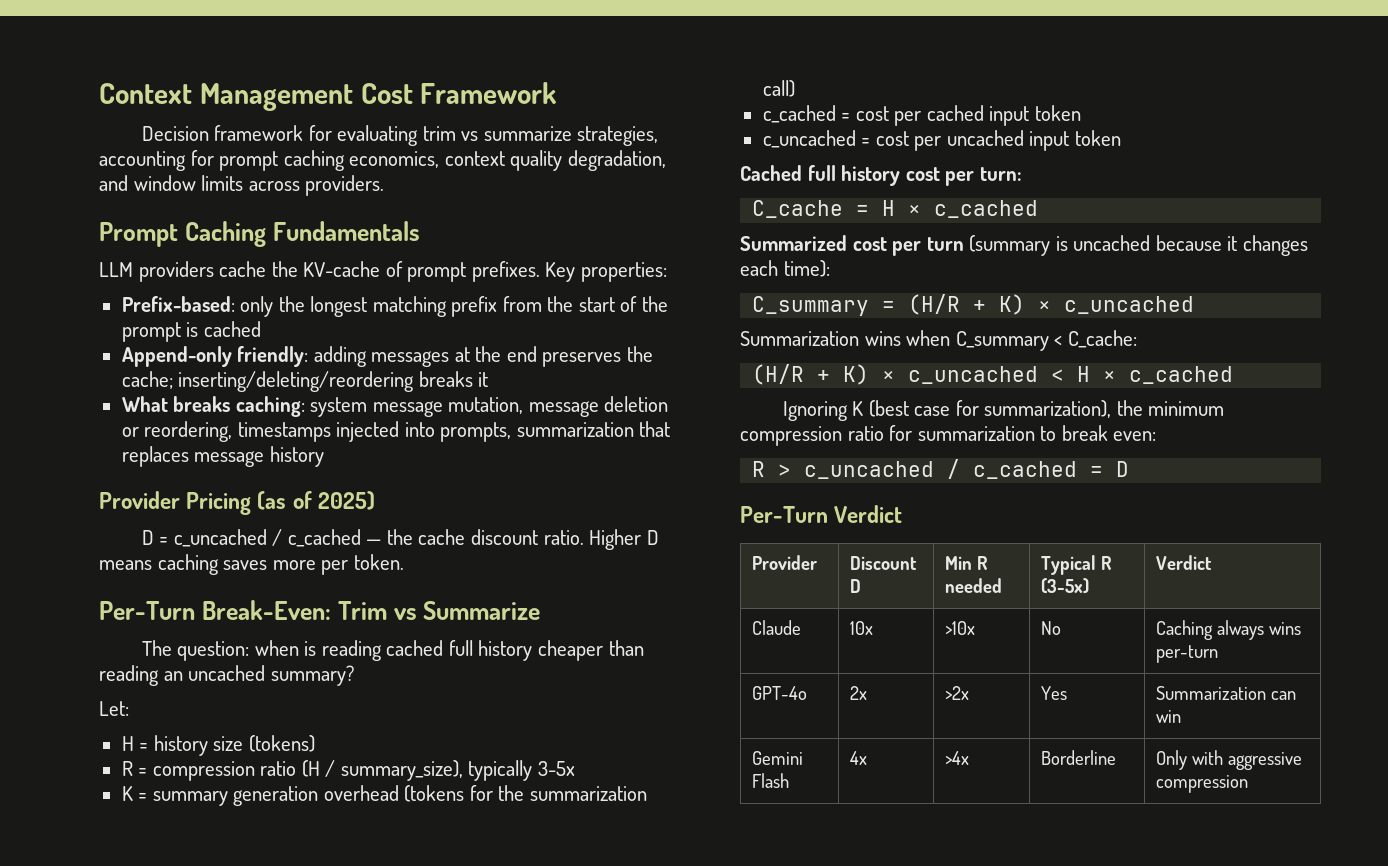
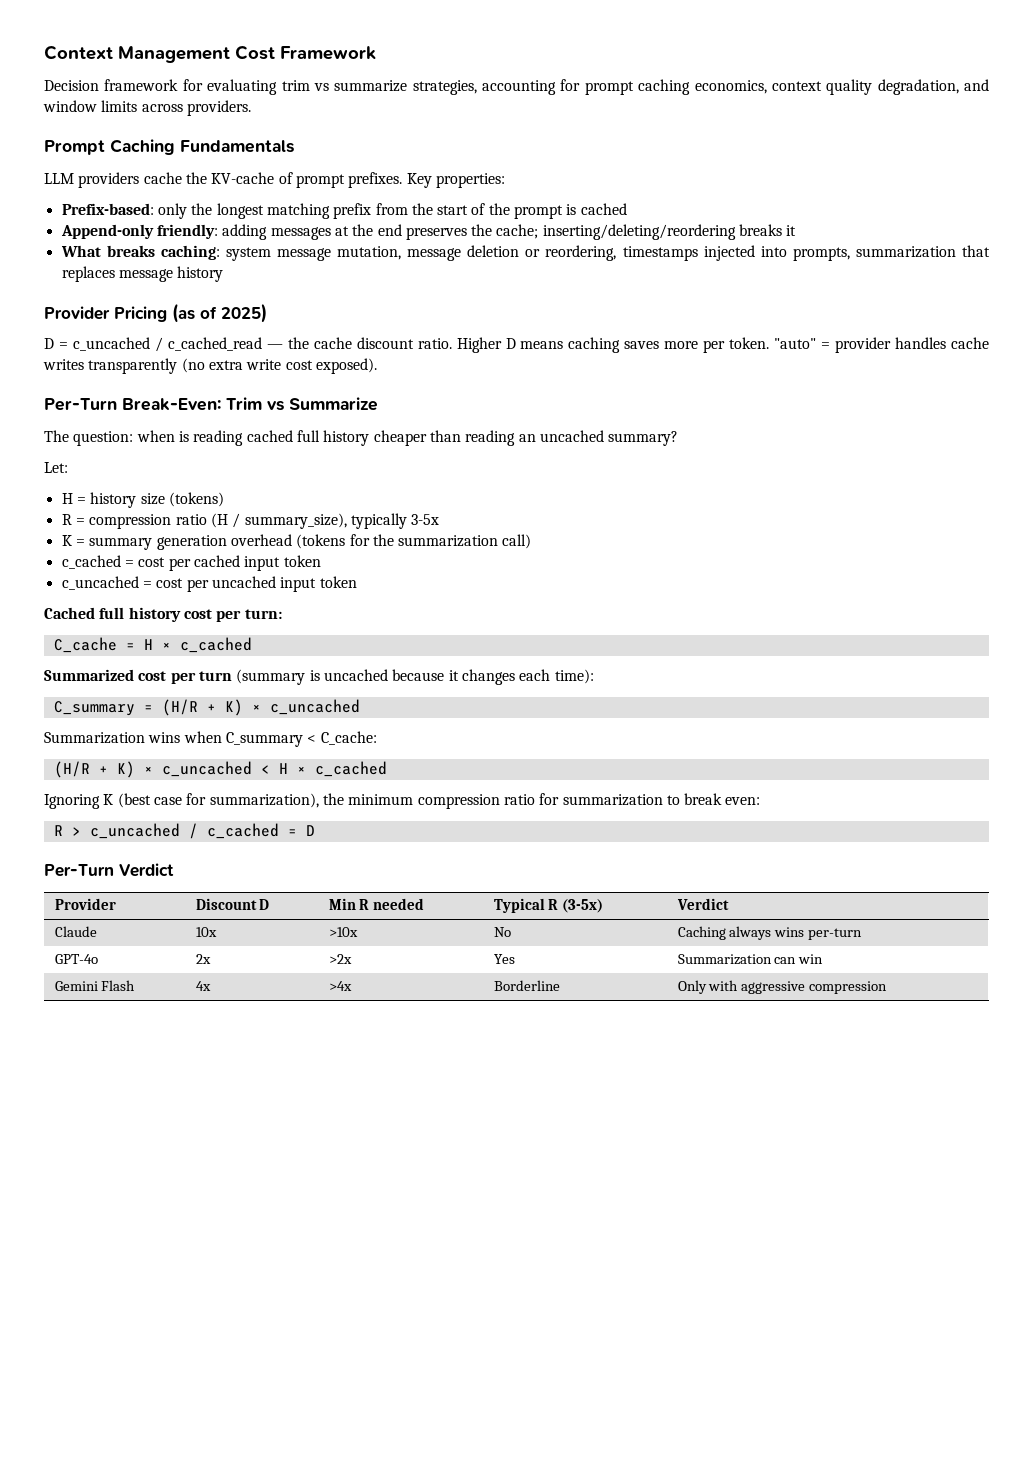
- D = c_uncached / c_cached — the cache discount ratio.
+ D = c_uncached / c_cached_read — the cache discount ratio.
+ "auto" = provider handles cache writes transparently (no extra write cost exposed).

